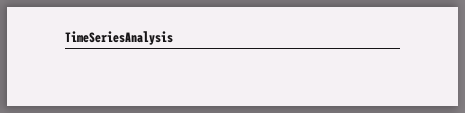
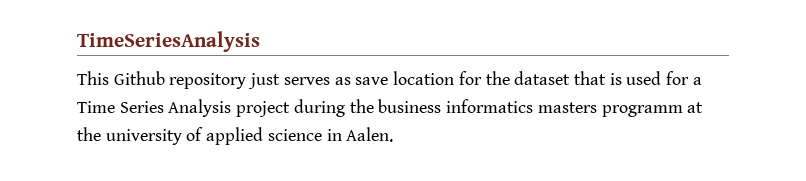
+ This Github repository just serves as save location for the dataset that is used for a Time Series Analysis project during the business informatics masters programm at the university of applied science in Aalen.

